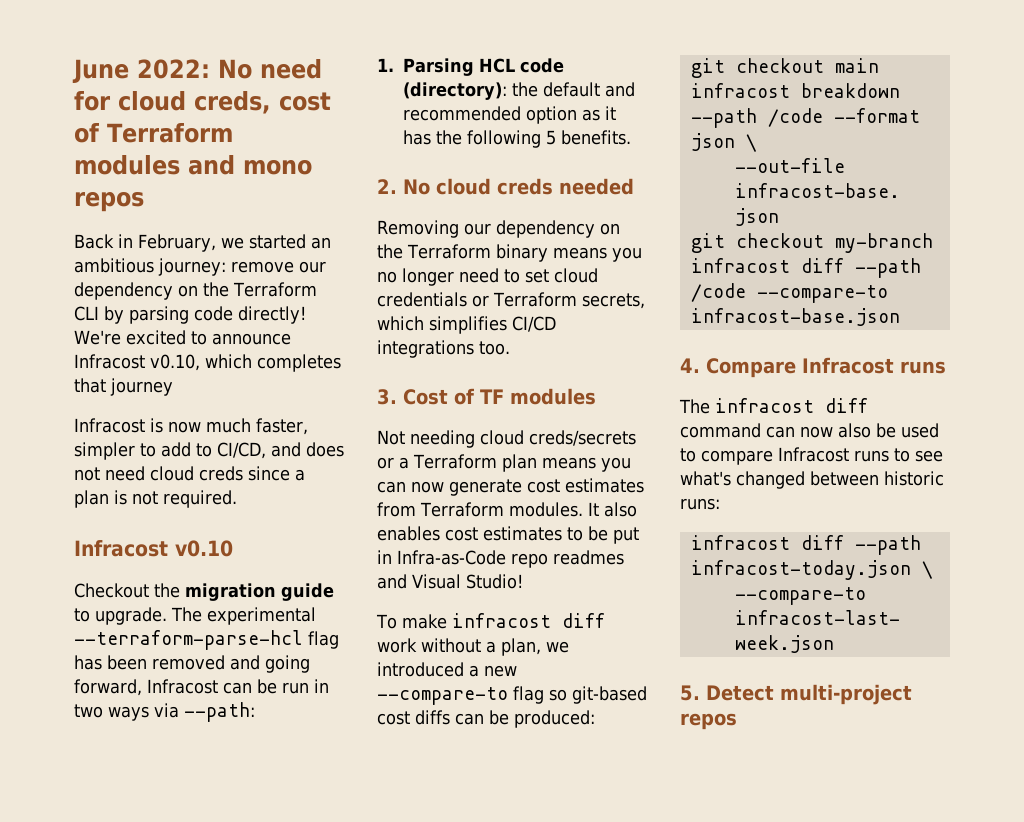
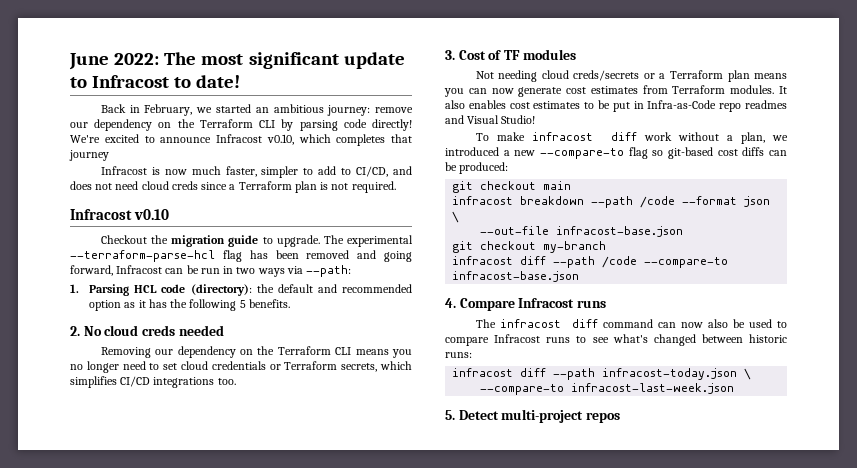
- June 2022: No need for cloud creds, cost of Terraform modules and mono repos
+ June 2022: The most significant update to Infracost to date!
- Infracost is now much faster, simpler to add to CI/CD, and does not need cloud creds since a plan is not required.
+ Infracost is now much faster, simpler to add to CI/CD, and does not need cloud creds since a Terraform plan is not required.
- Removing our dependency on the Terraform binary means you no longer need to set cloud credentials or Terraform secrets, which simplifies CI/CD integrations too.
+ Removing our dependency on the Terraform CLI means you no longer need to set cloud credentials or Terraform secrets, which simplifies CI/CD integrations too.

